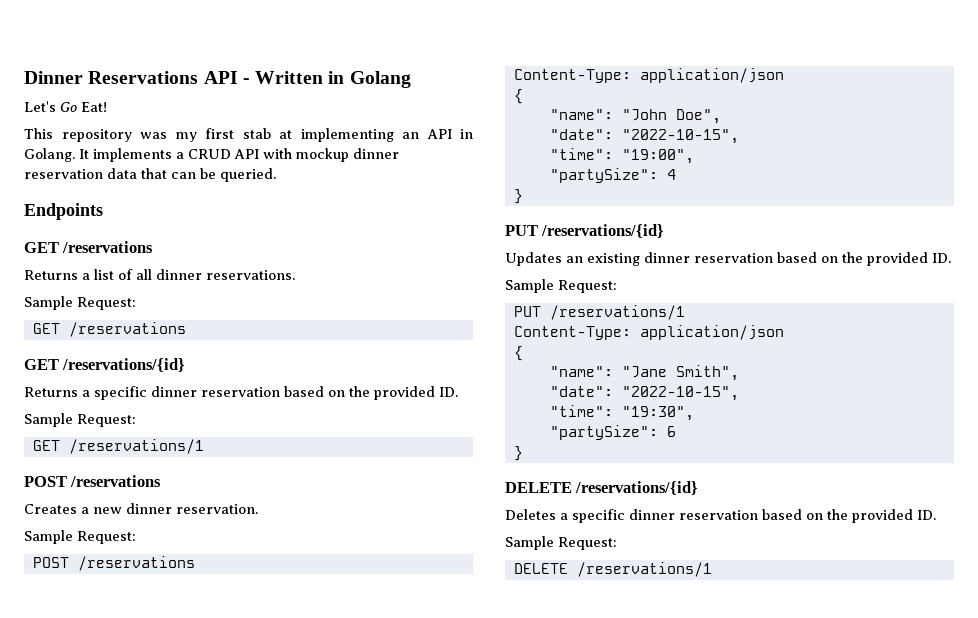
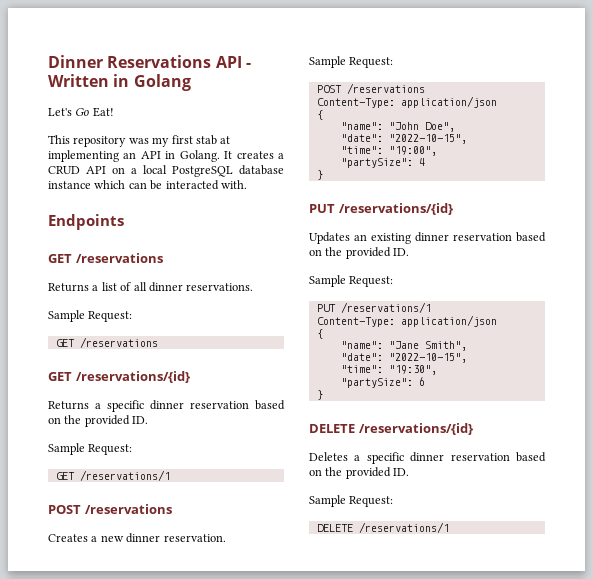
- It implements a CRUD API with mockup dinner reservation data that can be queried.
+ It creates a CRUD API on a local PostgreSQL database instance which can be interacted with.

